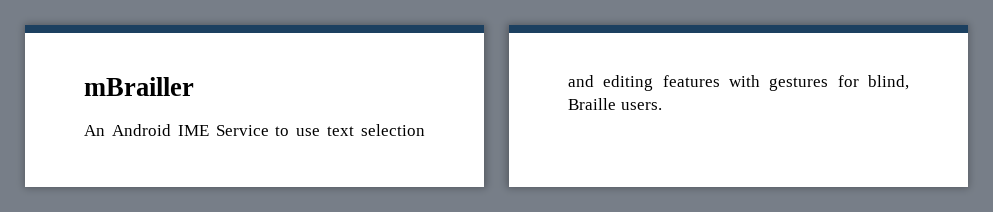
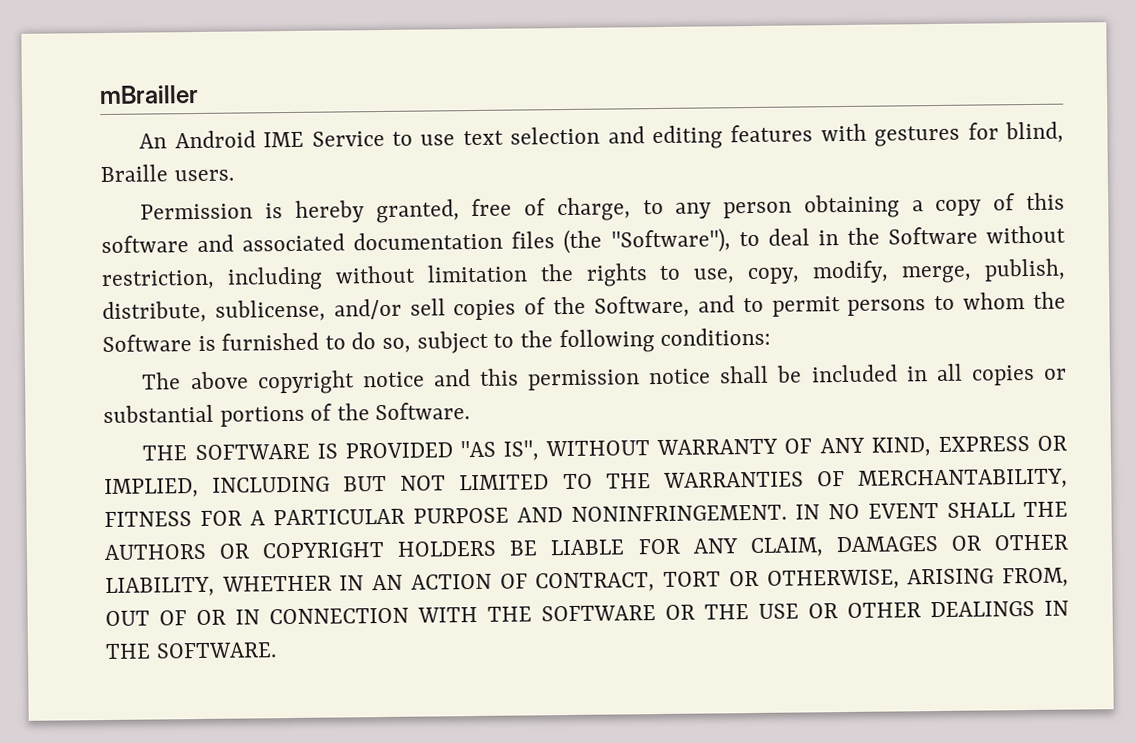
+ Permission is hereby granted, free of charge, to any person obtaining a copy of this software and associated documentation files (the "Software"), to deal in the Software without restriction, including without limitation the rights to use, copy, modify, merge, publish, distribute, sublicense, and/or sell copies of the Software, and to permit persons to whom the Software is furnished to do so, subject to the following conditions:
+ The above copyright notice and this permission notice shall be included in all copies or substantial portions of the Software.
+ THE SOFTWARE IS PROVIDED "AS IS", WITHOUT WARRANTY OF ANY KIND, EXPRESS OR IMPLIED, INCLUDING BUT NOT LIMITED TO THE WARRANTIES OF MERCHANTABILITY, FITNESS FOR A PARTICULAR PURPOSE AND NONINFRINGEMENT. IN NO EVENT SHALL THE AUTHORS OR COPYRIGHT HOLDERS BE LIABLE FOR ANY CLAIM, DAMAGES OR OTHER LIABILITY, WHETHER IN AN ACTION OF CONTRACT, TORT OR OTHERWISE, ARISING FROM, OUT OF OR IN CONNECTION WITH THE SOFTWARE OR THE USE OR OTHER DEALINGS IN THE SOFTWARE.

